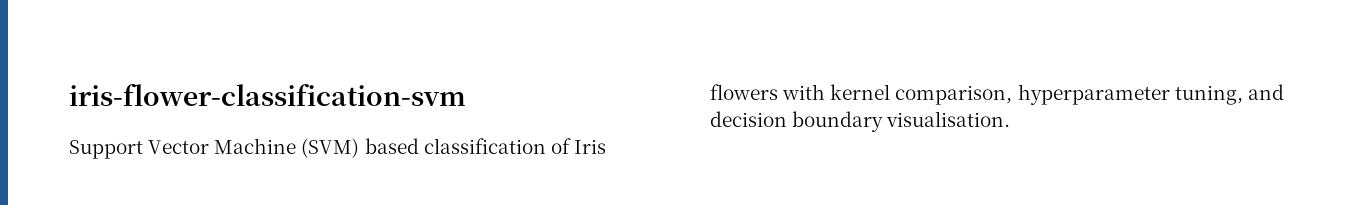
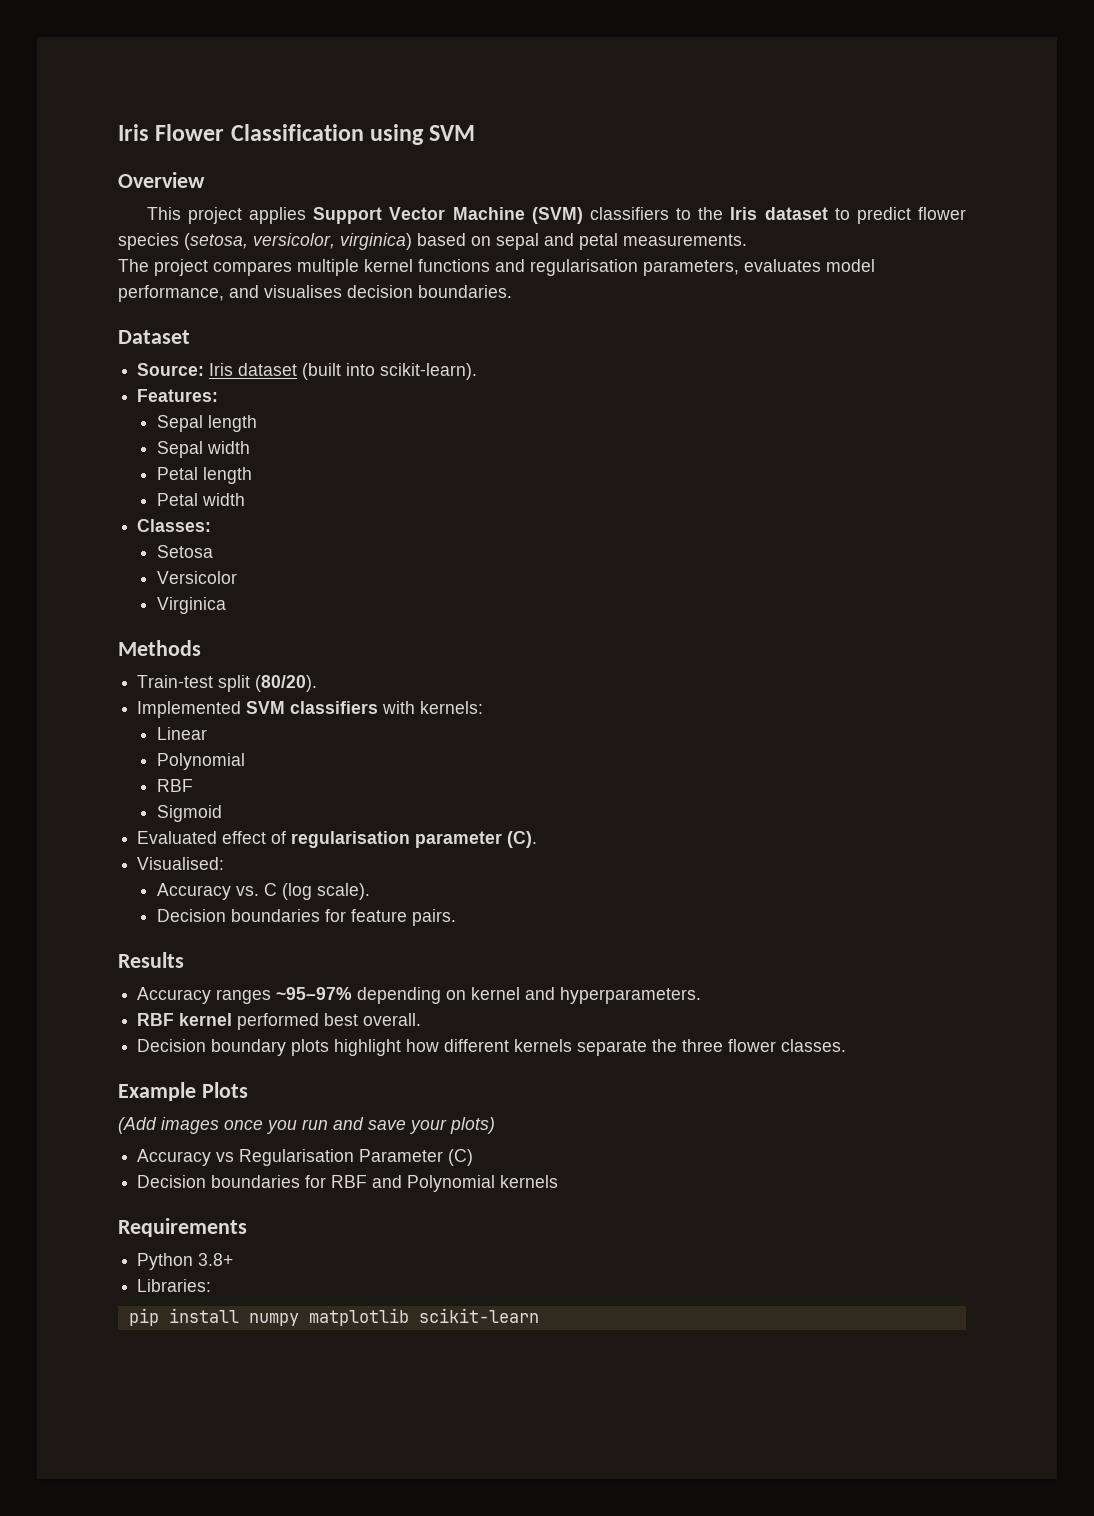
- iris-flower-classification-svm
- Support Vector Machine (SVM) based classification of Iris flowers with kernel comparison, hyperparameter tuning, and decision boundary visualisation.
+ Iris Flower Classification using SVM
+ Overview
+ This project applies Support Vector Machine (SVM) classifiers to the Iris dataset to predict flower species (setosa, versicolor, virginica) based on sepal and petal measurements.
+ The project compares multiple kernel functions and regularisation parameters, evaluates model performance, and visualises decision boundaries.
+ Dataset
+ Source: Iris dataset (built into scikit-learn).
+ Features:
+ Sepal length
+ Sepal width
+ Petal length
+ Petal width
+ Classes:
+ Setosa
+ Versicolor
+ Virginica
+ Methods
+ Train-test split (80/20).
+ Implemented SVM classifiers with kernels:
+ Linear
+ Polynomial
+ RBF
+ Sigmoid
+ Evaluated effect of regularisation parameter (C).
+ Visualised:
+ Accuracy vs. C (log scale).
+ Decision boundaries for feature pairs.
+ Results
+ Accuracy ranges ~95–97% depending on kernel and hyperparameters.
+ RBF kernel performed best overall.
+ Decision boundary plots highlight how different kernels separate the three flower classes.
+ Example Plots
+ (Add images once you run and save your plots)
+ Accuracy vs Regularisation Parameter (C)
+ Decision boundaries for RBF and Polynomial kernels
+ Requirements
+ Python 3.8+
+ Libraries:
+ pip install numpy matplotlib scikit-learn

